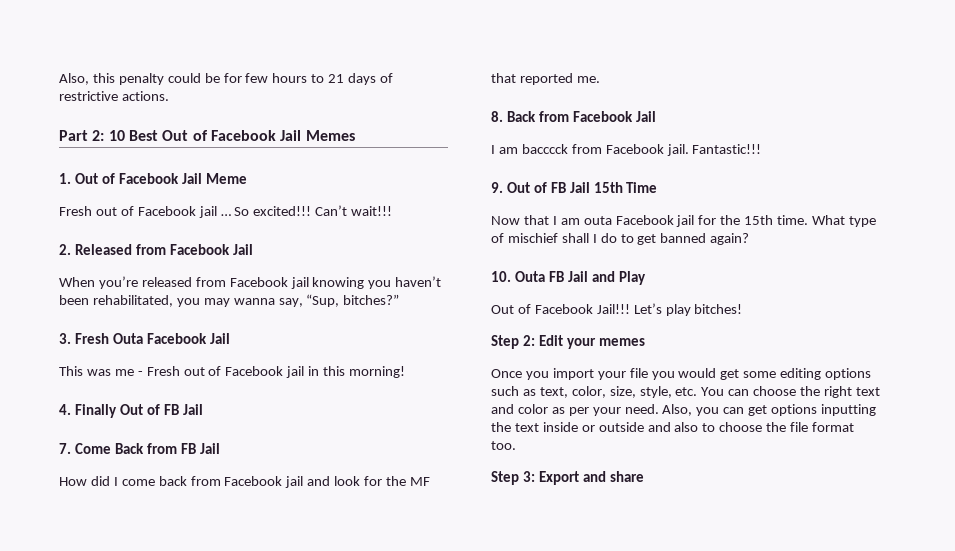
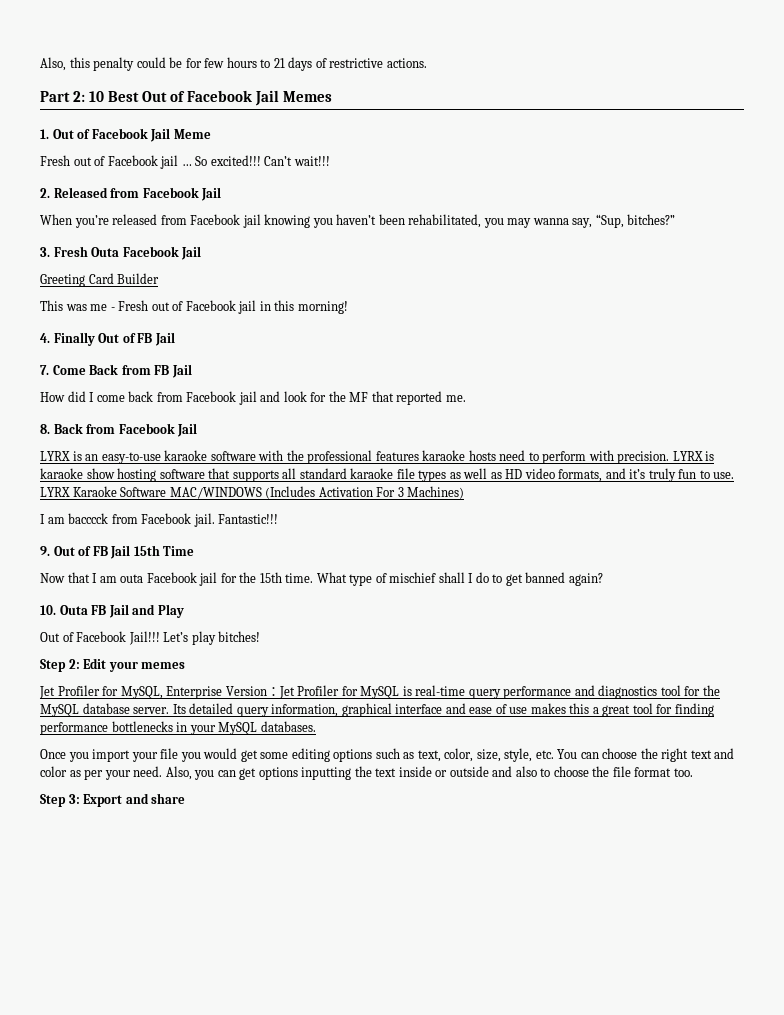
+ Greeting Card Builder
+ LYRX is an easy-to-use karaoke software with the professional features karaoke hosts need to perform with precision. LYRX is karaoke show hosting software that supports all standard karaoke file types as well as HD video formats, and it’s truly fun to use. LYRX Karaoke Software MAC/WINDOWS (Includes Activation For 3 Machines)
+ Jet Profiler for MySQL, Enterprise Version：Jet Profiler for MySQL is real-time query performance and diagnostics tool for the MySQL database server. Its detailed query information, graphical interface and ease of use makes this a great tool for finding performance bottlenecks in your MySQL databases.

